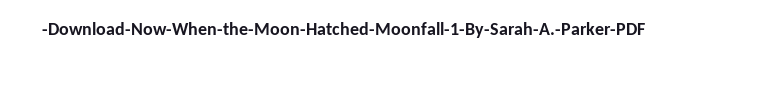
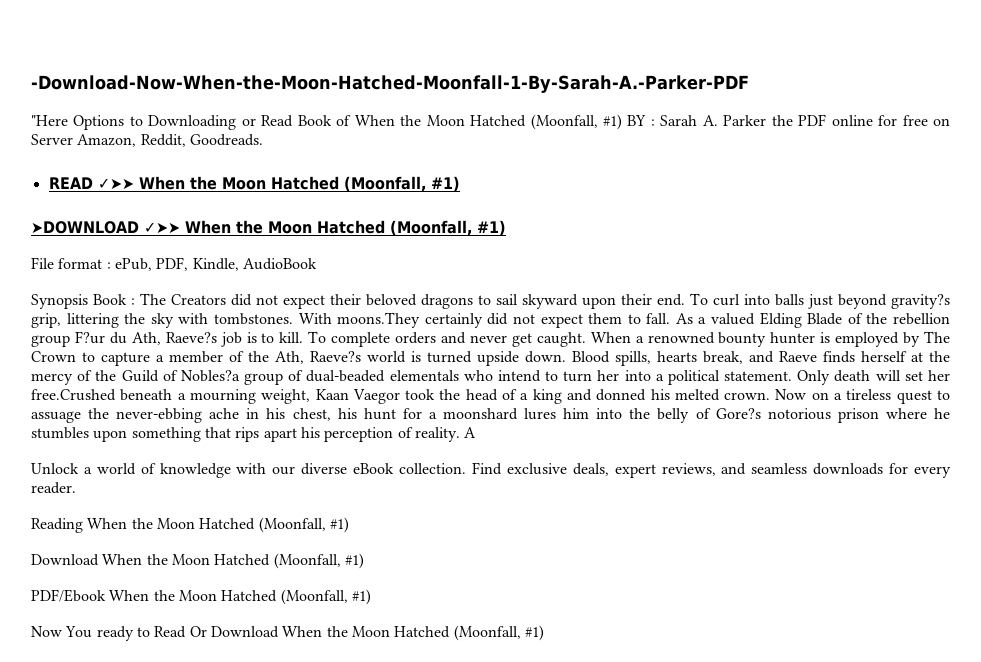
+ "Here Options to Downloading or Read Book of When the Moon Hatched (Moonfall, #1) BY : Sarah A. Parker the PDF online for free on Server Amazon, Reddit, Goodreads.
+ READ ✓➤➤ When the Moon Hatched (Moonfall, #1)
+ ➤DOWNLOAD ✓➤➤ When the Moon Hatched (Moonfall, #1)
+ File format : ePub, PDF, Kindle, AudioBook
+ Synopsis Book : The Creators did not expect their beloved dragons to sail skyward upon their end. To curl into balls just beyond gravity?s grip, littering the sky with tombstones. With moons.They certainly did not expect them to fall. As a valued Elding Blade of the rebellion group F?ur du Ath, Raeve?s job is to kill. To complete orders and never get caught. When a renowned bounty hunter is employed by The Crown to capture a member of the Ath, Raeve?s world is turned upside down. Blood spills, hearts break, and Raeve finds herself at the mercy of the Guild of Nobles?a group of dual-beaded elementals who intend to turn her into a political statement. Only death will set her free.Crushed beneath a mourning weight, Kaan Vaegor took the head of a king and donned his melted crown. Now on a tireless quest to assuage the never-ebbing ache in his chest, his hunt for a moonshard lures him into the belly of Gore?s notorious prison where he stumbles upon something that rips apart his perception of reality. A
+ Unlock a world of knowledge with our diverse eBook collection. Find exclusive deals, expert reviews, and seamless downloads for every reader.
+ Reading When the Moon Hatched (Moonfall, #1)
+ Download When the Moon Hatched (Moonfall, #1)
+ PDF/Ebook When the Moon Hatched (Moonfall, #1)
+ Now You ready to Read Or Download When the Moon Hatched (Moonfall, #1)

